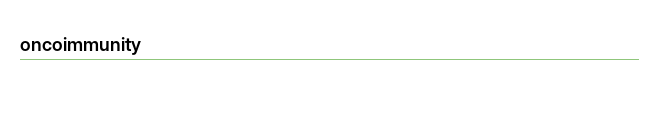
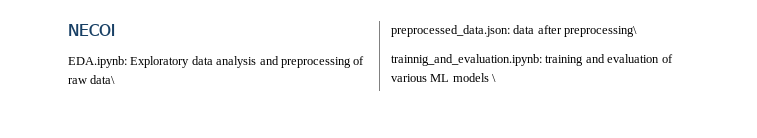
- oncoimmunity
+ NECOI
+ EDA.ipynb: Exploratory data analysis and preprocessing of raw data\
+ preprocessed_data.json: data after preprocessing\
+ trainnig_and_evaluation.ipynb: training and evaluation of various ML models \

